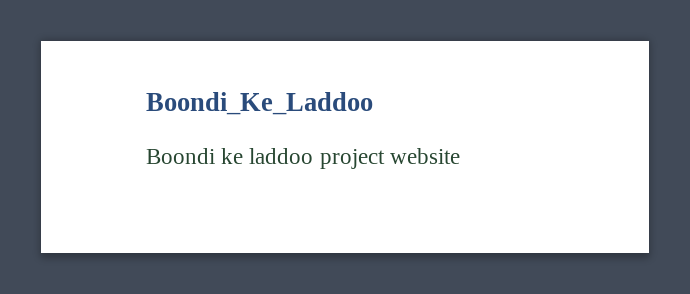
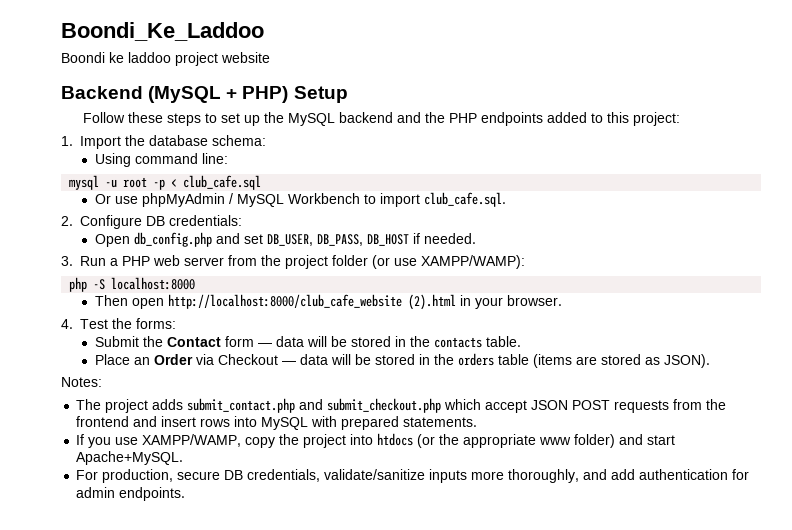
+ Backend (MySQL + PHP) Setup
+ Follow these steps to set up the MySQL backend and the PHP endpoints added to this project:
+ 1. Import the database schema:
+ Using command line:
+ mysql -u root -p < club_cafe.sql
+ Or use phpMyAdmin / MySQL Workbench to import club_cafe.sql.
+ 2. Configure DB credentials:
+ Open db_config.php and set DB_USER, DB_PASS, DB_HOST if needed.
+ 3. Run a PHP web server from the project folder (or use XAMPP/WAMP):
+ php -S localhost:8000
+ Then open http://localhost:8000/club_cafe_website (2).html in your browser.
+ 4. Test the forms:
+ Submit the Contact form — data will be stored in the contacts table.
+ Place an Order via Checkout — data will be stored in the orders table (items are stored as JSON).
+ Notes:
+ The project adds submit_contact.php and submit_checkout.php which accept JSON POST requests from the frontend and insert rows into MySQL with prepared statements.
+ If you use XAMPP/WAMP, copy the project into htdocs (or the appropriate www folder) and start Apache+MySQL.
+ For production, secure DB credentials, validate/sanitize inputs more thoroughly, and add authentication for admin endpoints.

